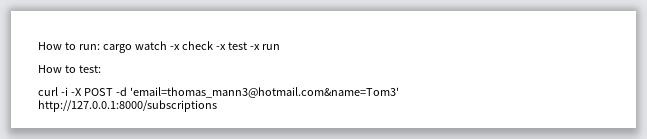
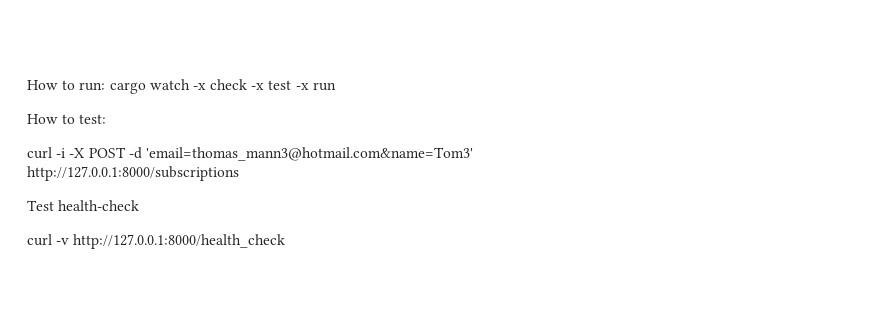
+ Test health-check
+ curl -v http://127.0.0.1:8000/health_check

